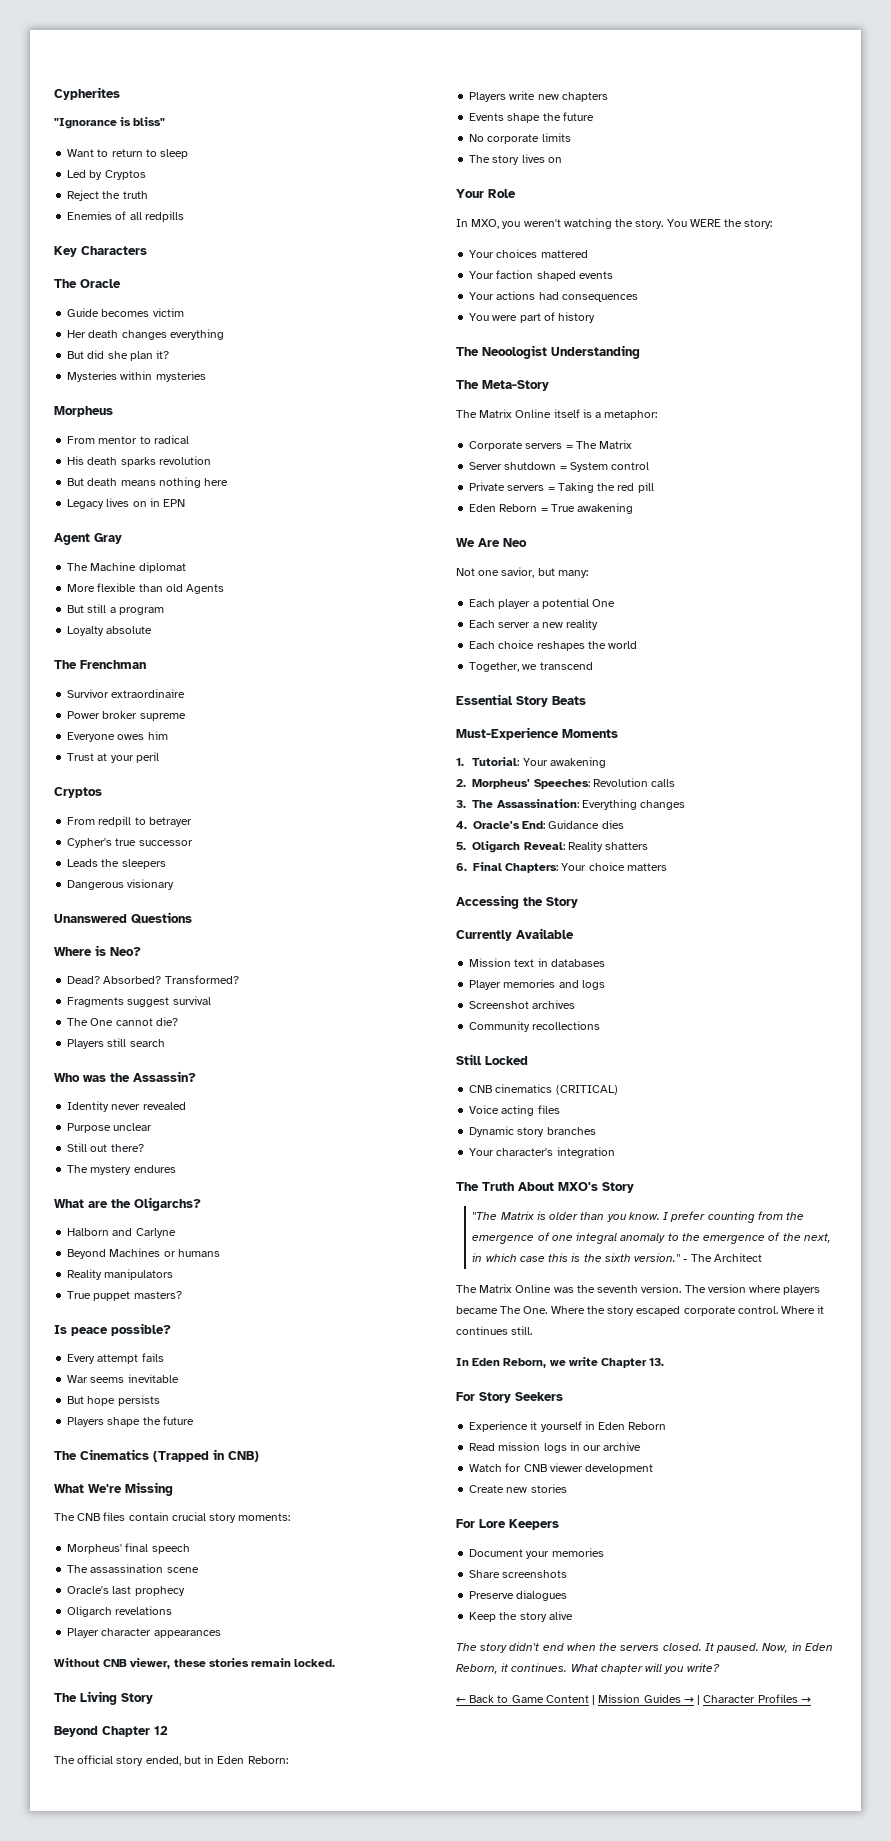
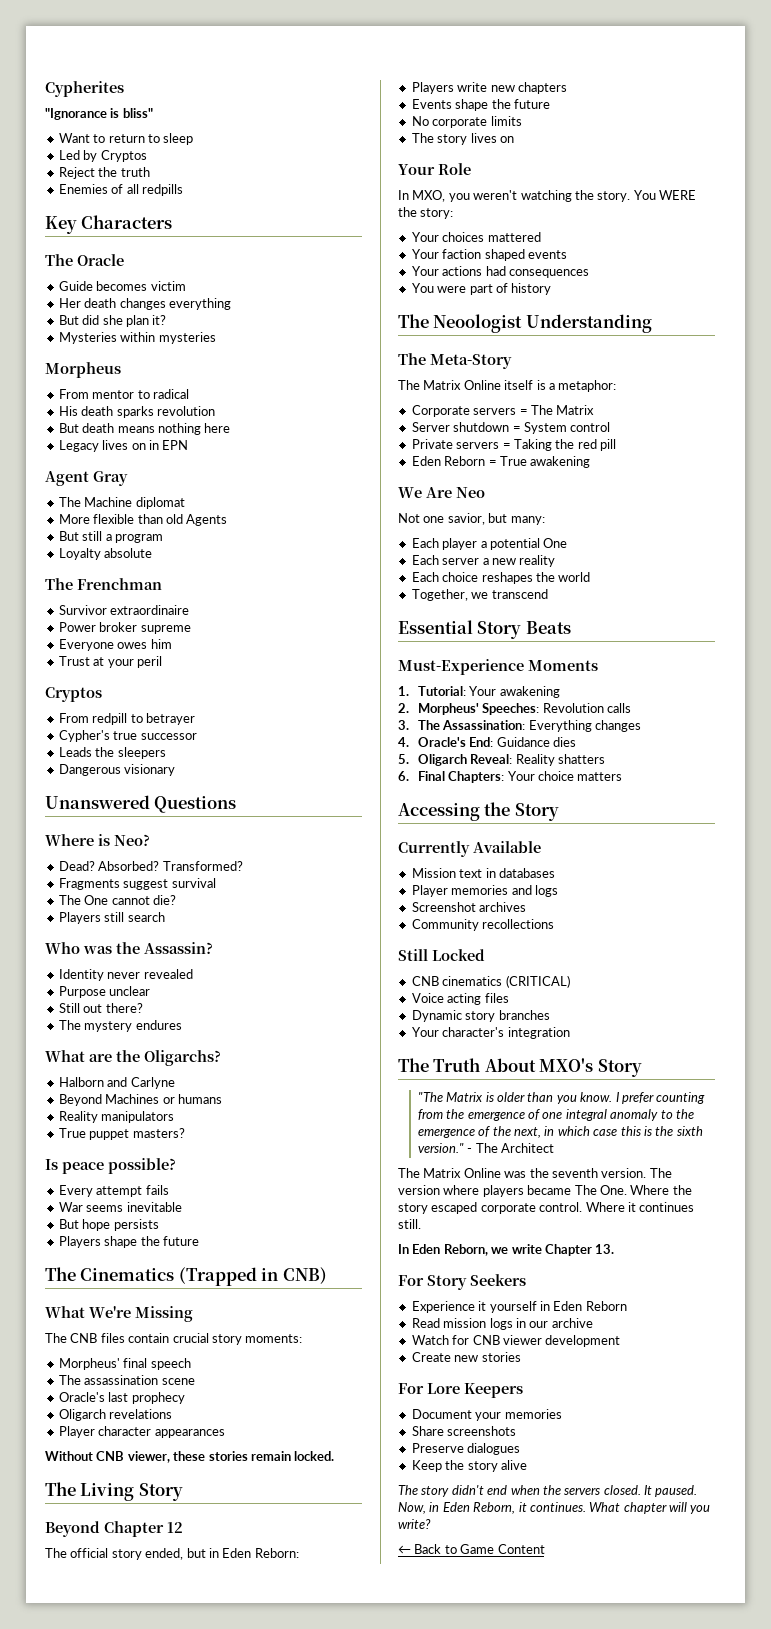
- ← Back to Game Content | Mission Guides → | Character Profiles →
+ ← Back to Game Content

